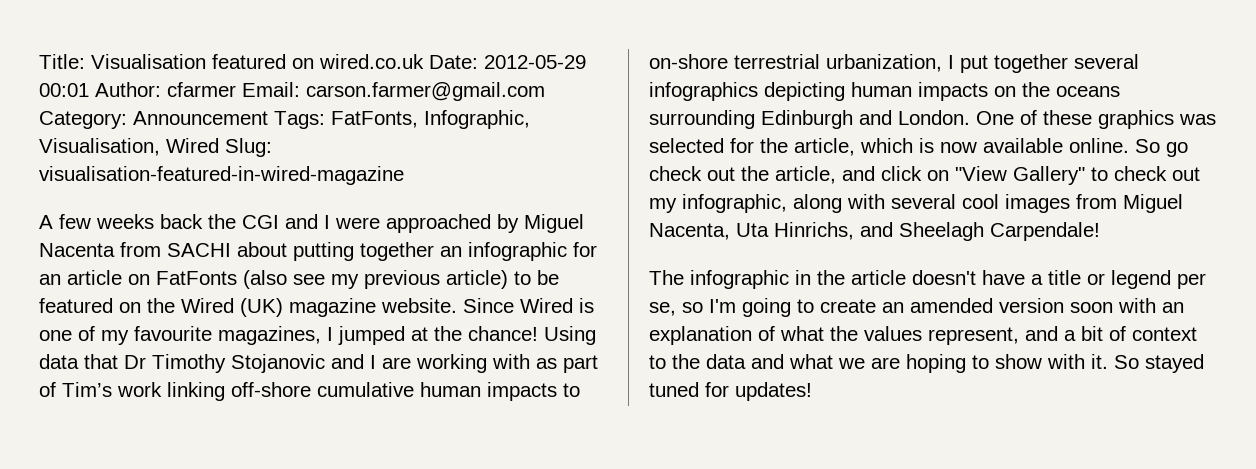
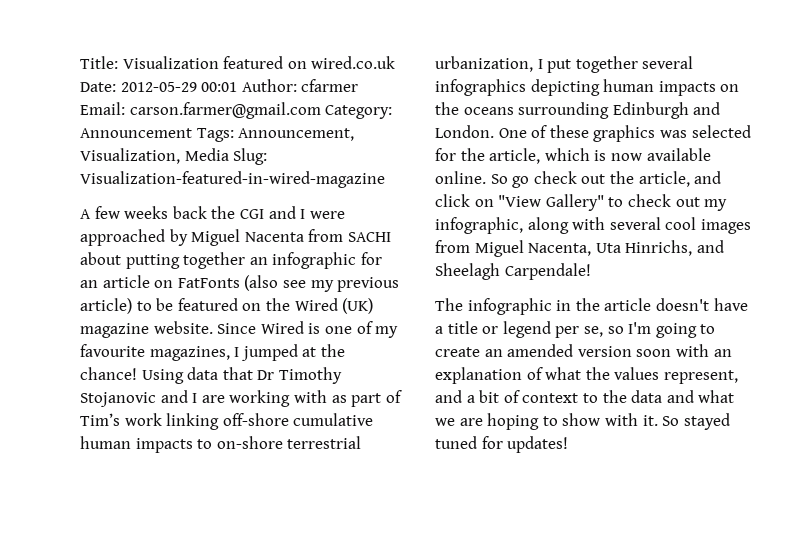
- Title: Visualisation featured on wired.co.uk Date: 2012-05-29 00:01 Author: cfarmer Email: carson.farmer@gmail.com Category: Announcement Tags: FatFonts, Infographic, Visualisation, Wired Slug: visualisation-featured-in-wired-magazine
+ Title: Visualization featured on wired.co.uk Date: 2012-05-29 00:01 Author: cfarmer Email: carson.farmer@gmail.com Category: Announcement Tags: Announcement, Visualization, Media Slug: Visualization-featured-in-wired-magazine

